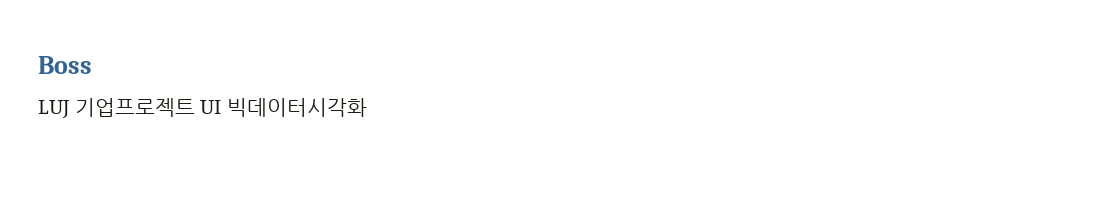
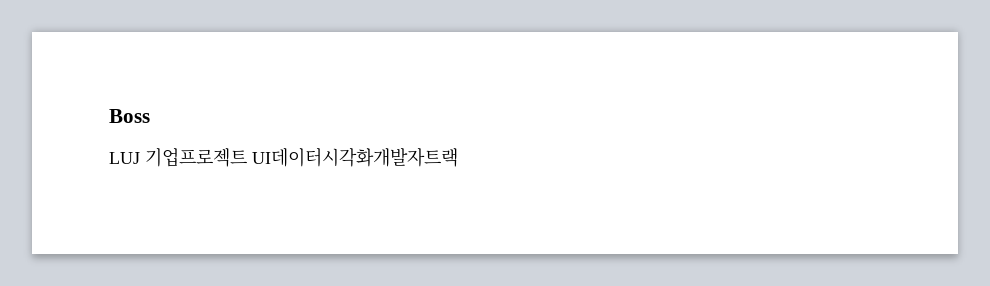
- LUJ 기업프로젝트 UI 빅데이터시각화
+ LUJ 기업프로젝트 UI데이터시각화개발자트랙

